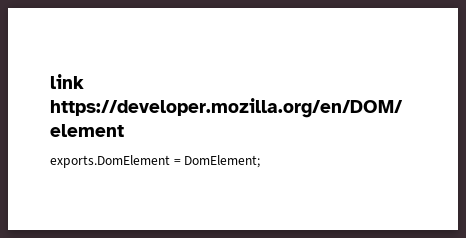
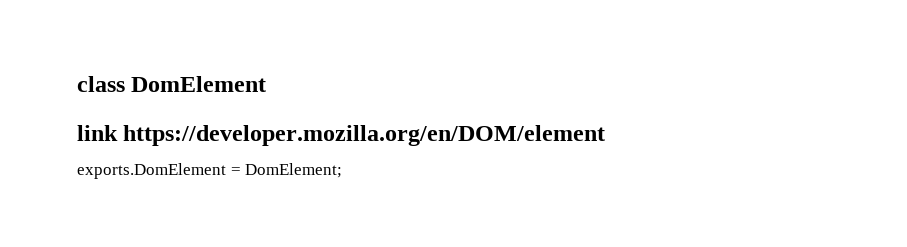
+ class DomElement

